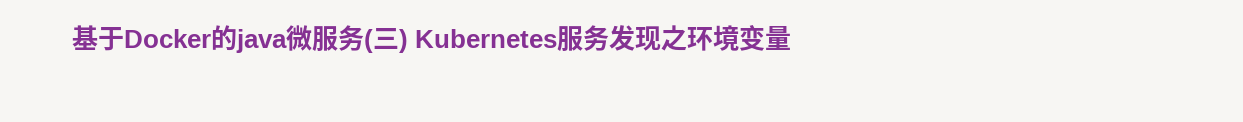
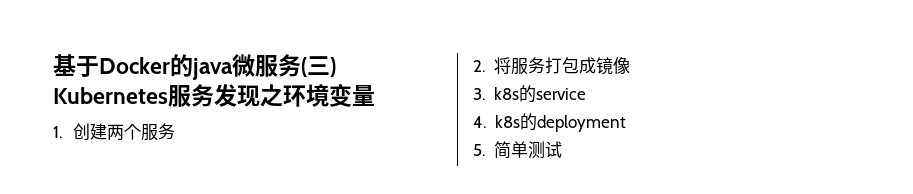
+ 1.创建两个服务
+ 2.将服务打包成镜像
+ 3. k8s的service
+ 4. k8s的deployment
+ 5.简单测试

